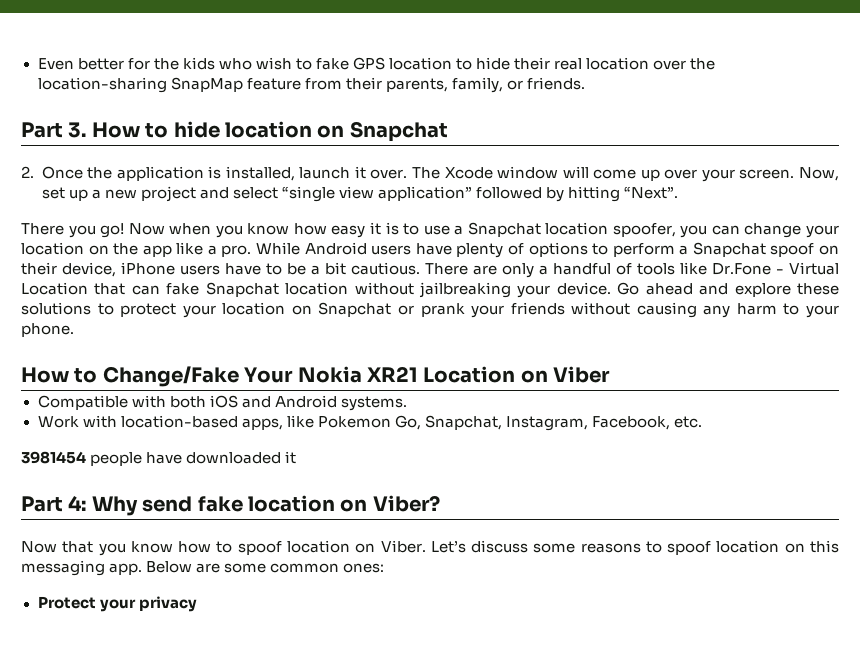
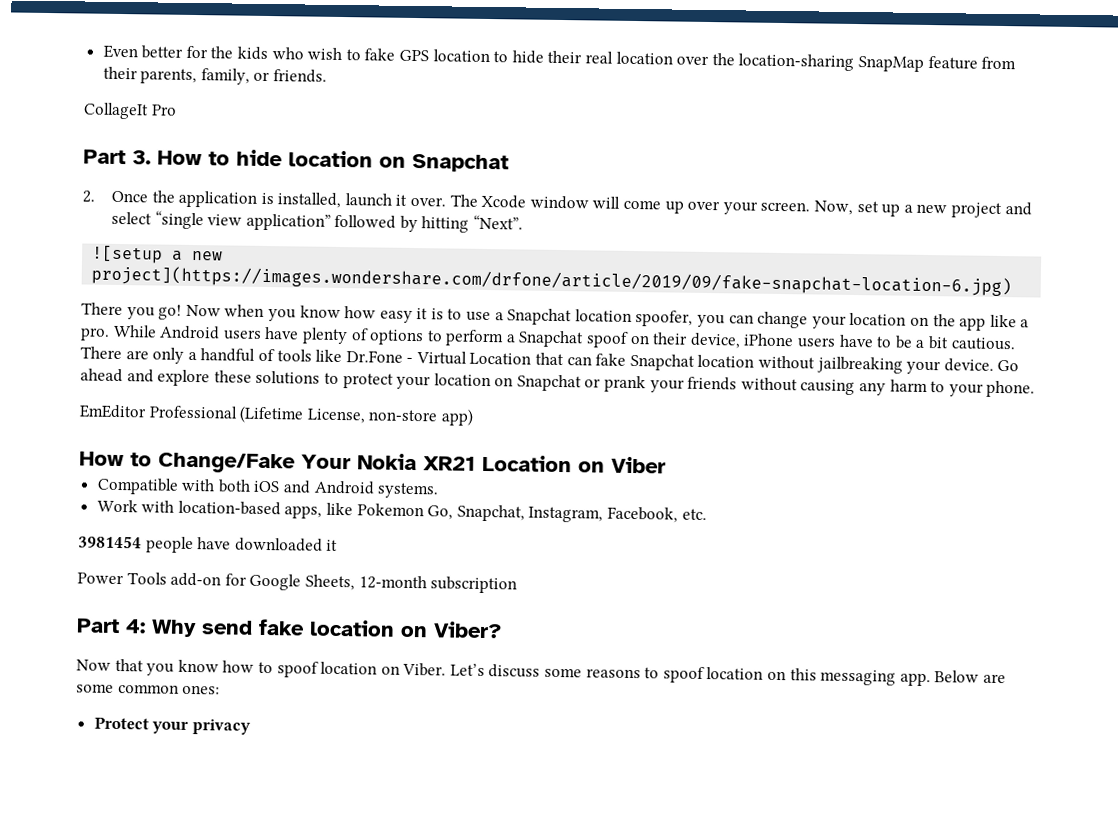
+ CollageIt Pro
+ ![setup a new project](https://images.wondershare.com/drfone/article/2019/09/fake-snapchat-location-6.jpg)
+ EmEditor Professional (Lifetime License, non-store app)
+ Power Tools add-on for Google Sheets, 12-month subscription

